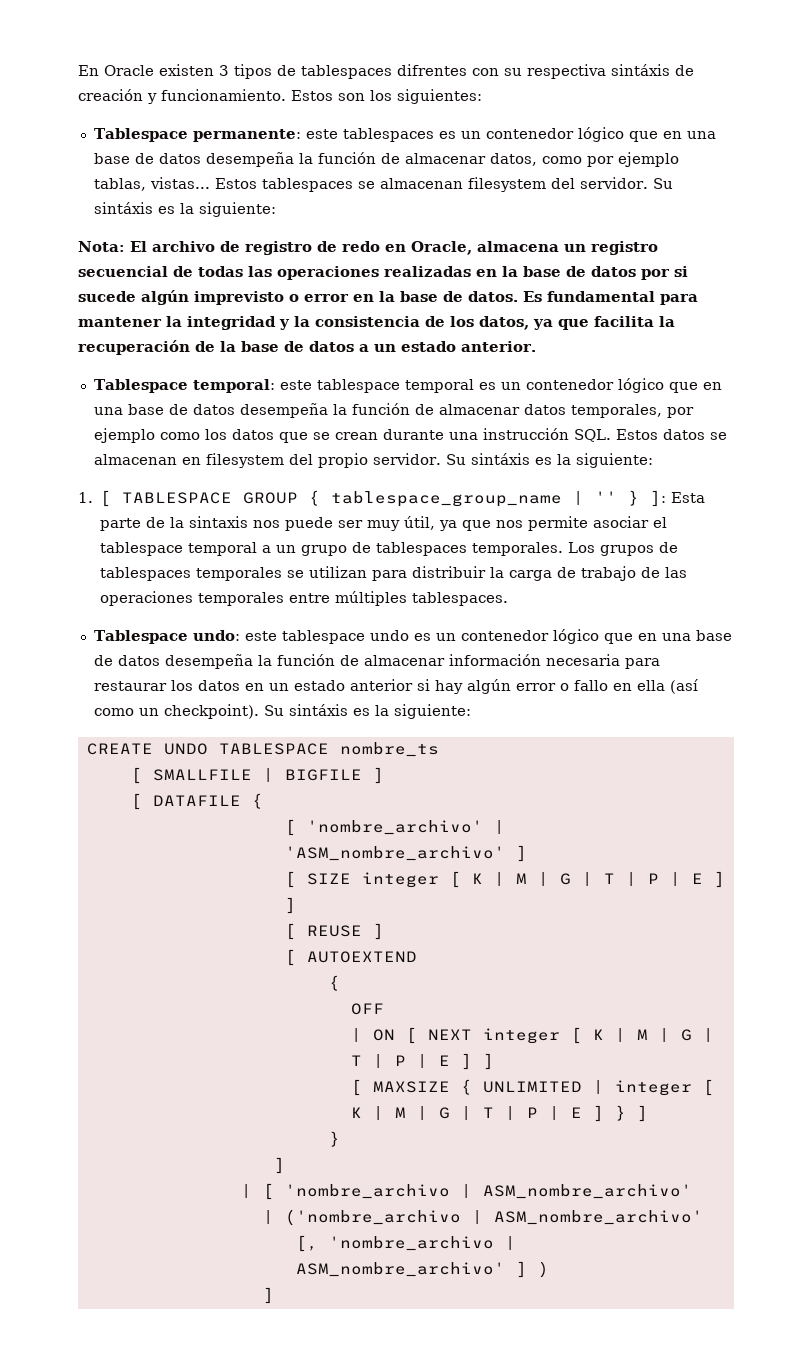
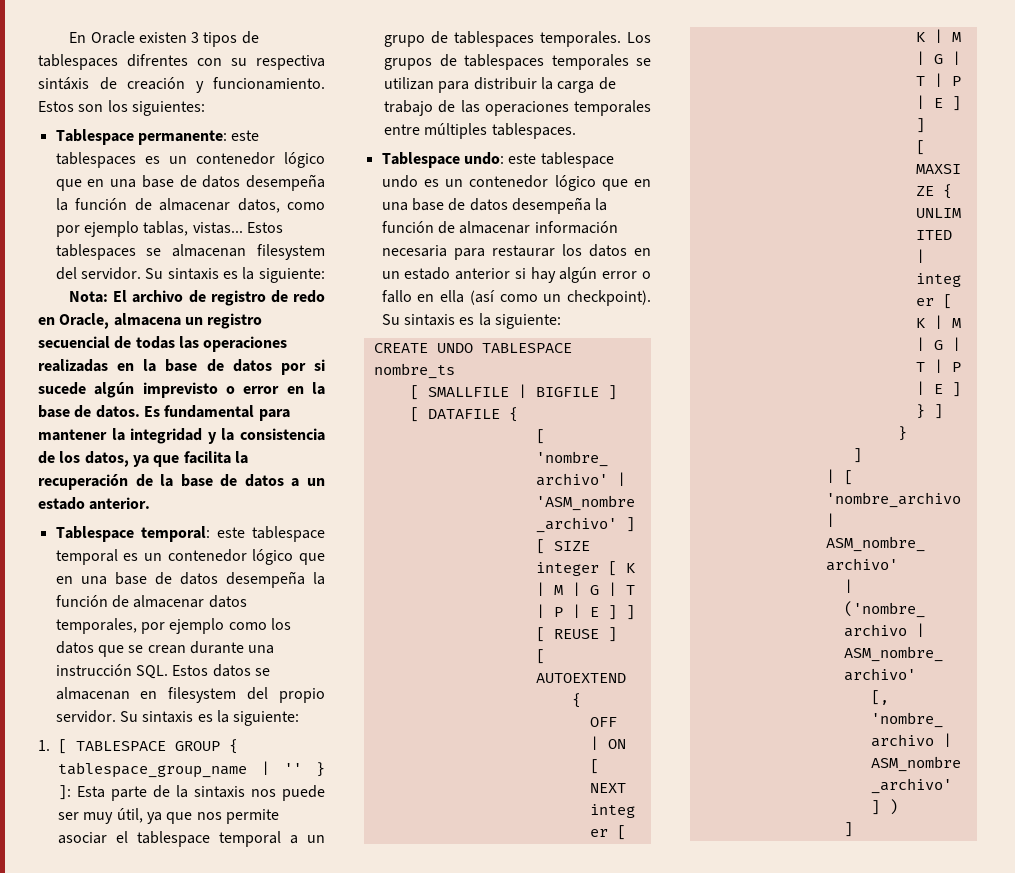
- Estos tablespaces se almacenan filesystem del servidor. Su sintáxis es la siguiente:
+ Estos tablespaces se almacenan filesystem del servidor. Su sintaxis es la siguiente:
- Tablespace temporal: este tablespace temporal es un contenedor lógico que en una base de datos desempeña la función de almacenar datos temporales, por ejemplo como los datos que se crean durante una instrucción SQL. Estos datos se almacenan en filesystem del propio servidor. Su sintáxis es la siguiente:
+ Tablespace temporal: este tablespace temporal es un contenedor lógico que en una base de datos desempeña la función de almacenar datos temporales, por ejemplo como los datos que se crean durante una instrucción SQL. Estos datos se almacenan en filesystem del propio servidor. Su sintaxis es la siguiente:
- Tablespace undo: este tablespace undo es un contenedor lógico que en una base de datos desempeña la función de almacenar información necesaria para restaurar los datos en un estado anterior si hay algún error o fallo en ella (así como un checkpoint). Su sintáxis es la siguiente:
+ Tablespace undo: este tablespace undo es un contenedor lógico que en una base de datos desempeña la función de almacenar información necesaria para restaurar los datos en un estado anterior si hay algún error o fallo en ella (así como un checkpoint). Su sintaxis es la siguiente:

